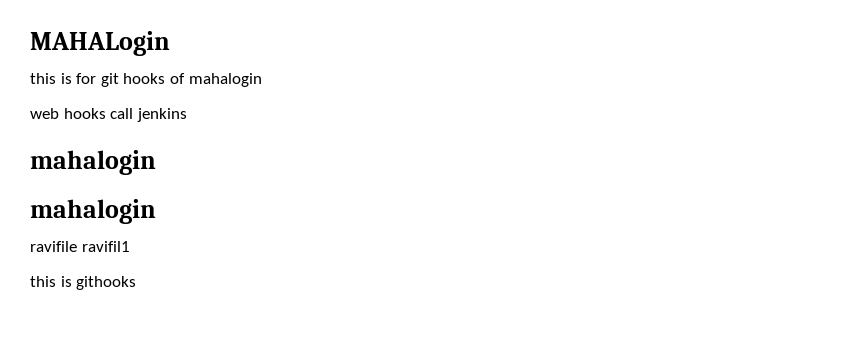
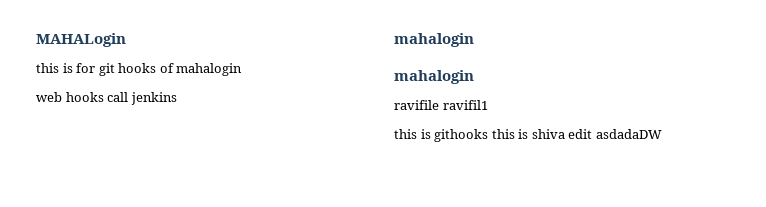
- this is githooks
+ this is githooks this is shiva edit asdadaDW

